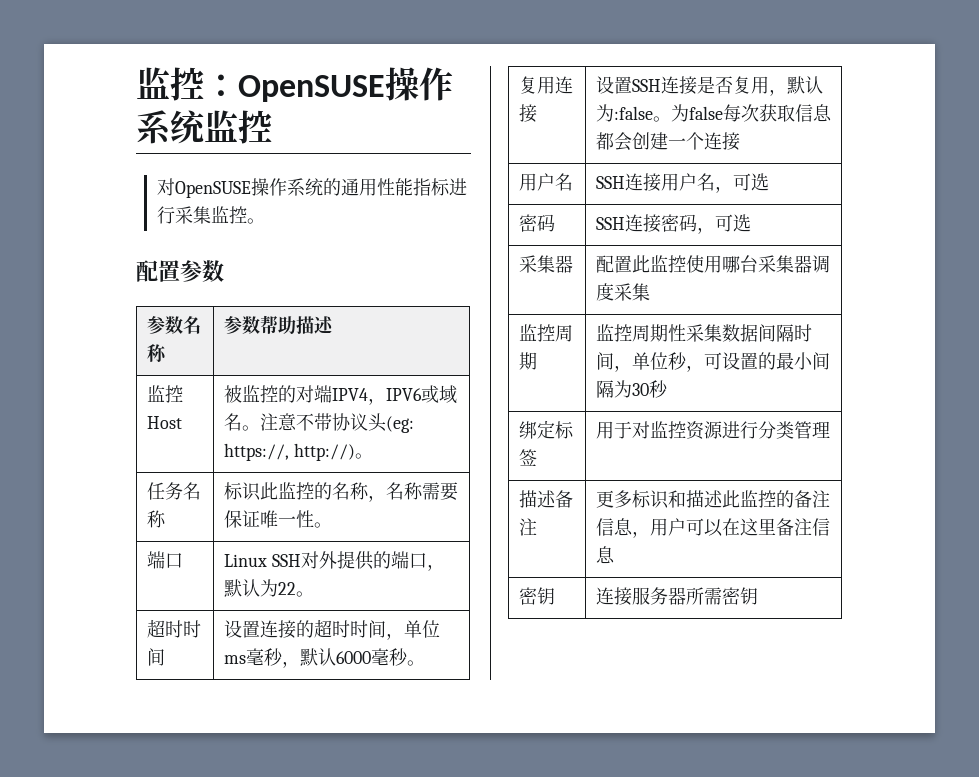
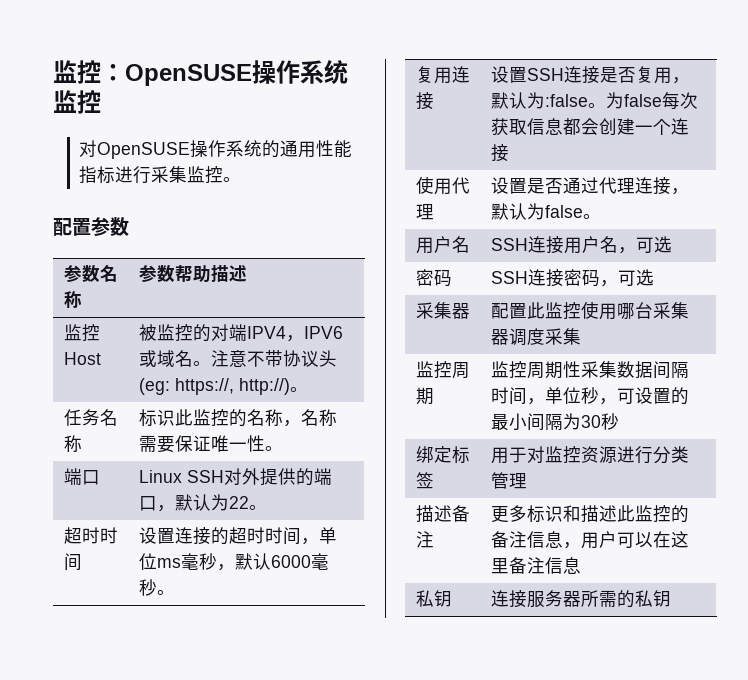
+ 使用代理 | 设置是否通过代理连接，默认为false。
- 密钥 | 连接服务器所需密钥
+ 私钥 | 连接服务器所需的私钥

